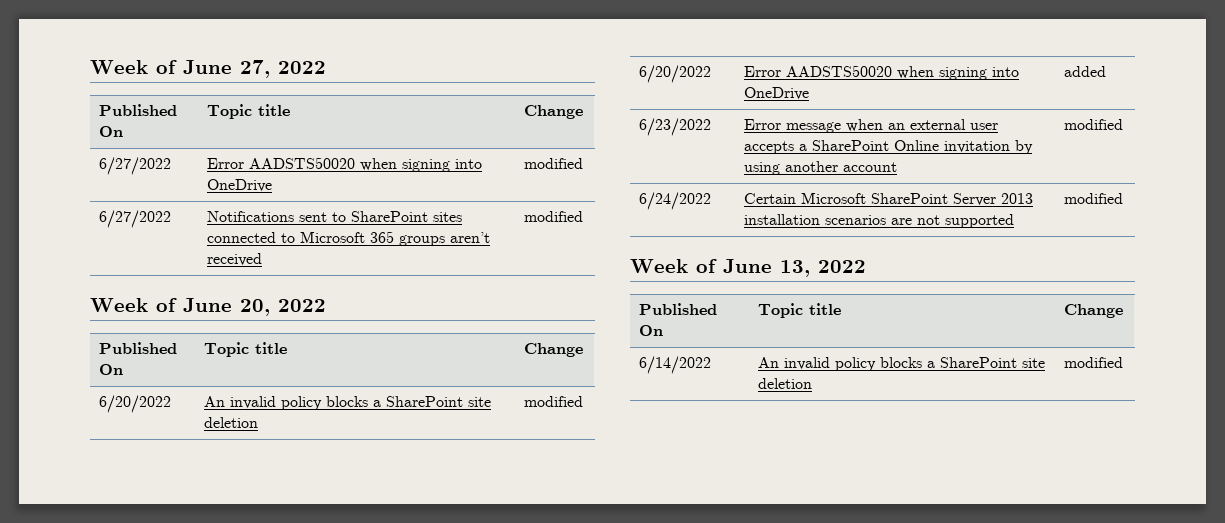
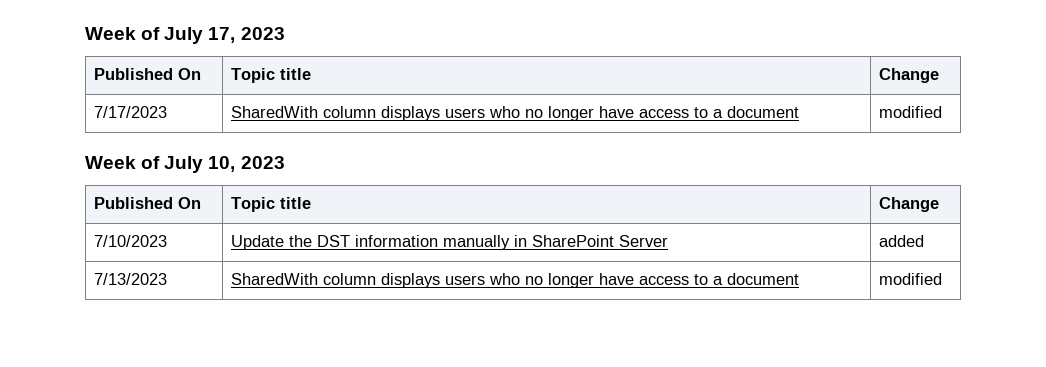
- Week of June 27, 2022
+ Week of July 17, 2023
  Published On | Topic title | Change
- 6/27/2022 | Error AADSTS50020 when signing into OneDrive | modified
- 6/27/2022 | Notifications sent to SharePoint sites connected to Microsoft 365 groups aren’t received | modified
- Week of June 20, 2022
+ 7/17/2023 | SharedWith column displays users who no longer have access to a document | modified
+ Week of July 10, 2023
  Published On | Topic title | Change
- 6/20/2022 | An invalid policy blocks a SharePoint site deletion | modified
- 6/20/2022 | Error AADSTS50020 when signing into OneDrive | added
- 6/23/2022 | Error message when an external user accepts a SharePoint Online invitation by using another account | modified
- 6/24/2022 | Certain Microsoft SharePoint Server 2013 installation scenarios are not supported | modified
- Week of June 13, 2022
- Published On | Topic title | Change
- 6/14/2022 | An invalid policy blocks a SharePoint site deletion | modified
+ 7/10/2023 | Update the DST information manually in SharePoint Server | added
+ 7/13/2023 | SharedWith column displays users who no longer have access to a document | modified

